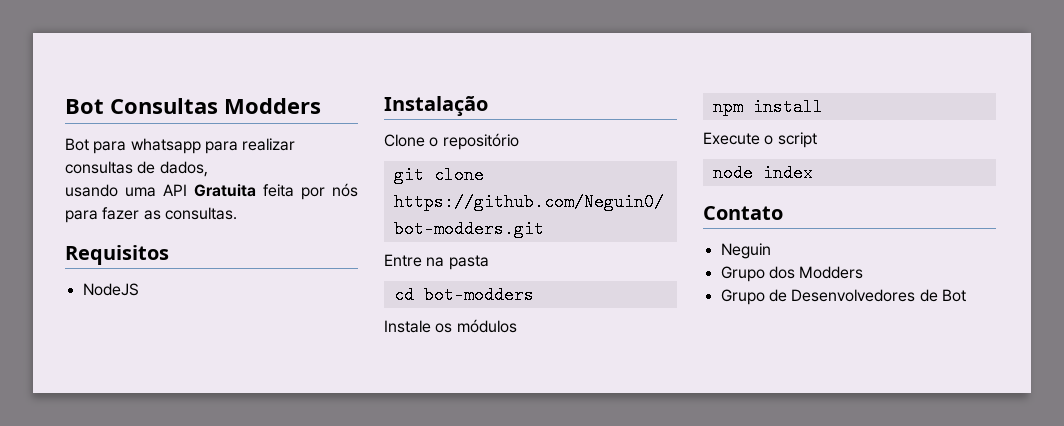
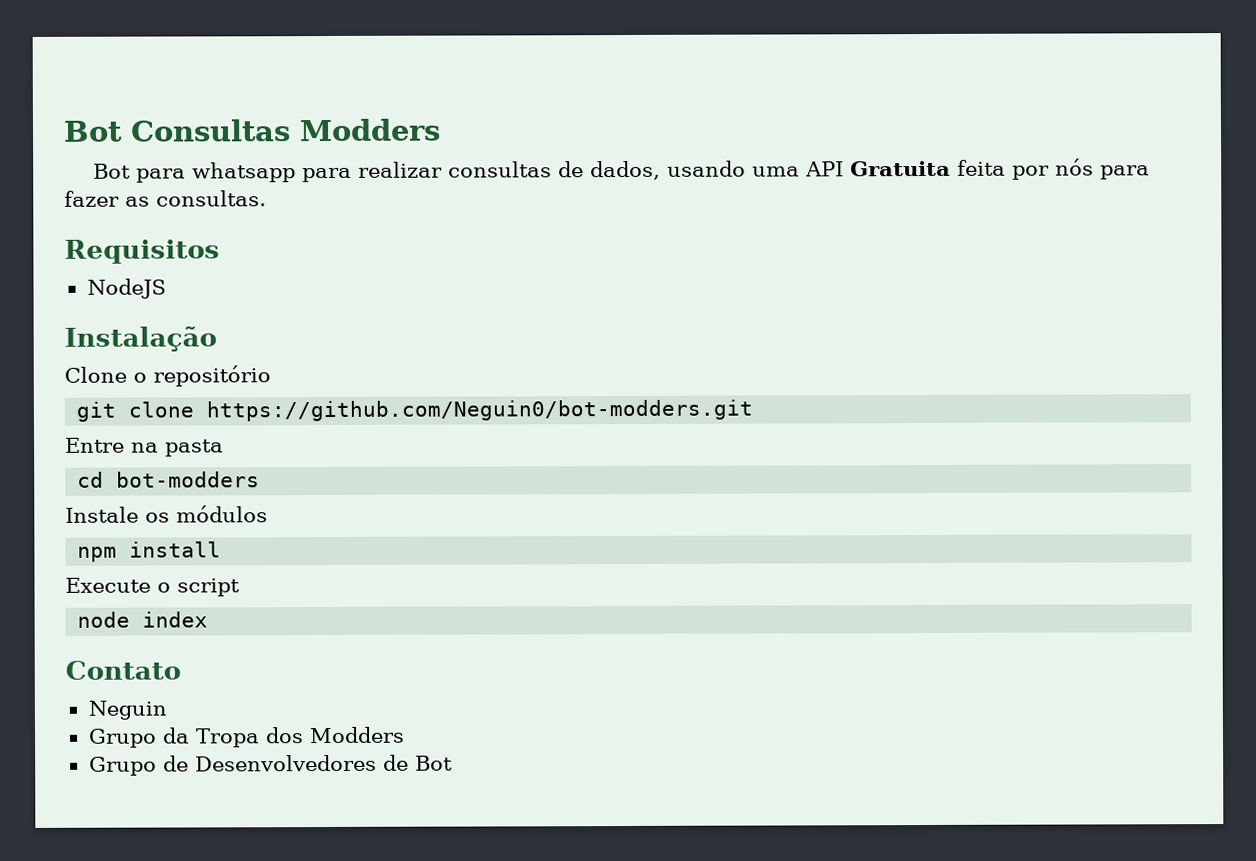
- Bot para whatsapp para realizar consultas de dados,
- usando uma API Gratuita feita por nós para fazer as consultas.
+ Bot para whatsapp para realizar consultas de dados, usando uma API Gratuita feita por nós para fazer as consultas.
- Grupo dos Modders
+ Grupo da Tropa dos Modders

